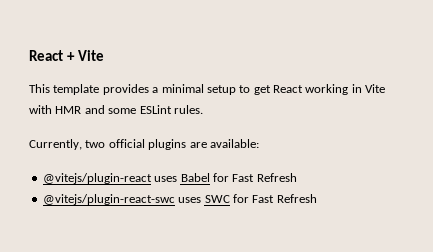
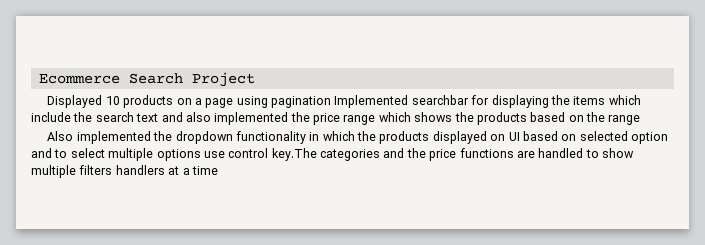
- React + Vite
- This template provides a minimal setup to get React working in Vite with HMR and some ESLint rules.
- Currently, two official plugins are available:
- @vitejs/plugin-react uses Babel for Fast Refresh
- @vitejs/plugin-react-swc uses SWC for Fast Refresh
+ Ecommerce Search Project
+ Displayed 10 products on a page using pagination Implemented searchbar for displaying the items which include the search text and also implemented the price range which shows the products based on the range
+ Also implemented the dropdown functionality in which the products displayed on UI based on selected option and to select multiple options use control key.The categories and the price functions are handled to show multiple filters handlers at a time

